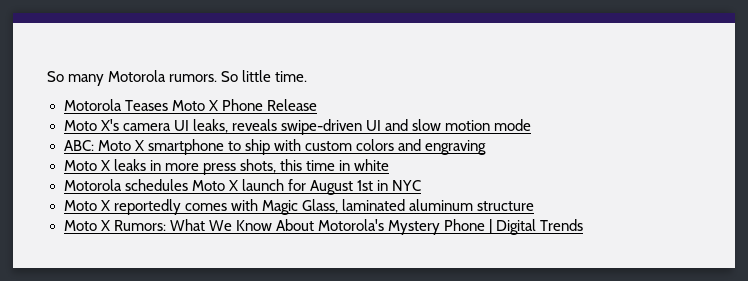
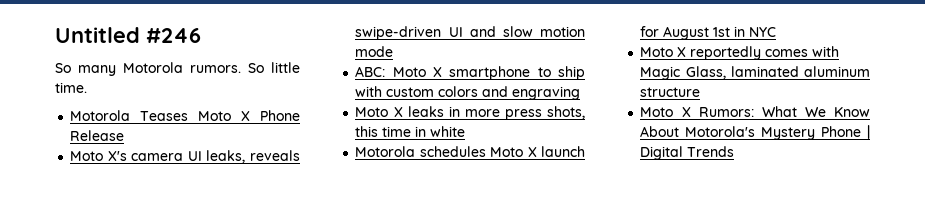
+ Untitled #246

